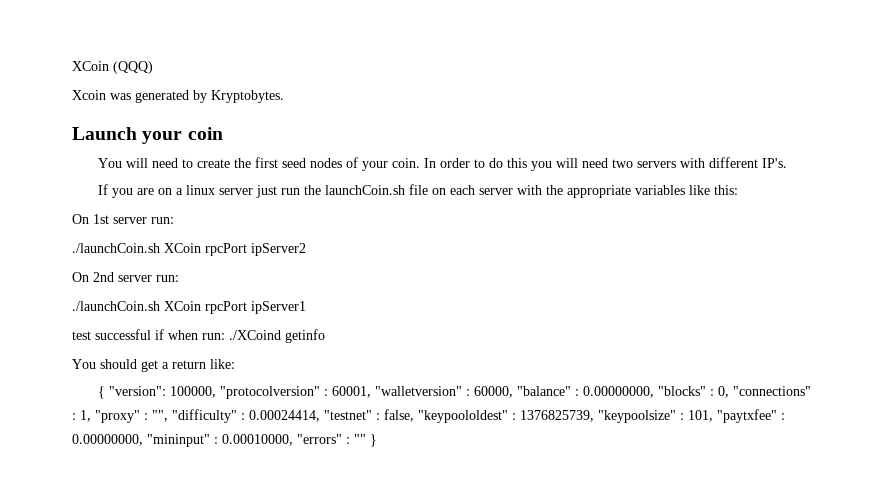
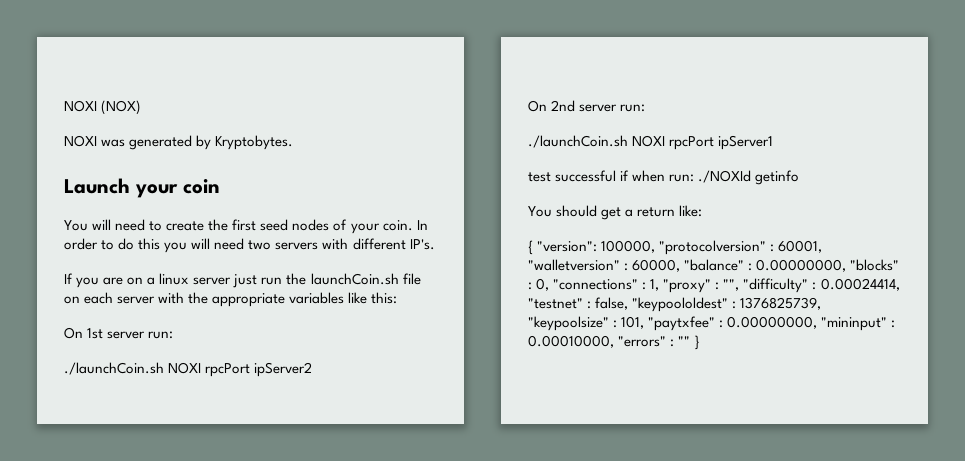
- XCoin (QQQ)
- Xcoin was generated by Kryptobytes.
+ NOXI (NOX)
+ NOXI was generated by Kryptobytes.
- ./launchCoin.sh XCoin rpcPort ipServer2
+ ./launchCoin.sh NOXI rpcPort ipServer2
- ./launchCoin.sh XCoin rpcPort ipServer1
+ ./launchCoin.sh NOXI rpcPort ipServer1
- test successful if when run: ./XCoind getinfo
+ test successful if when run: ./NOXId getinfo

